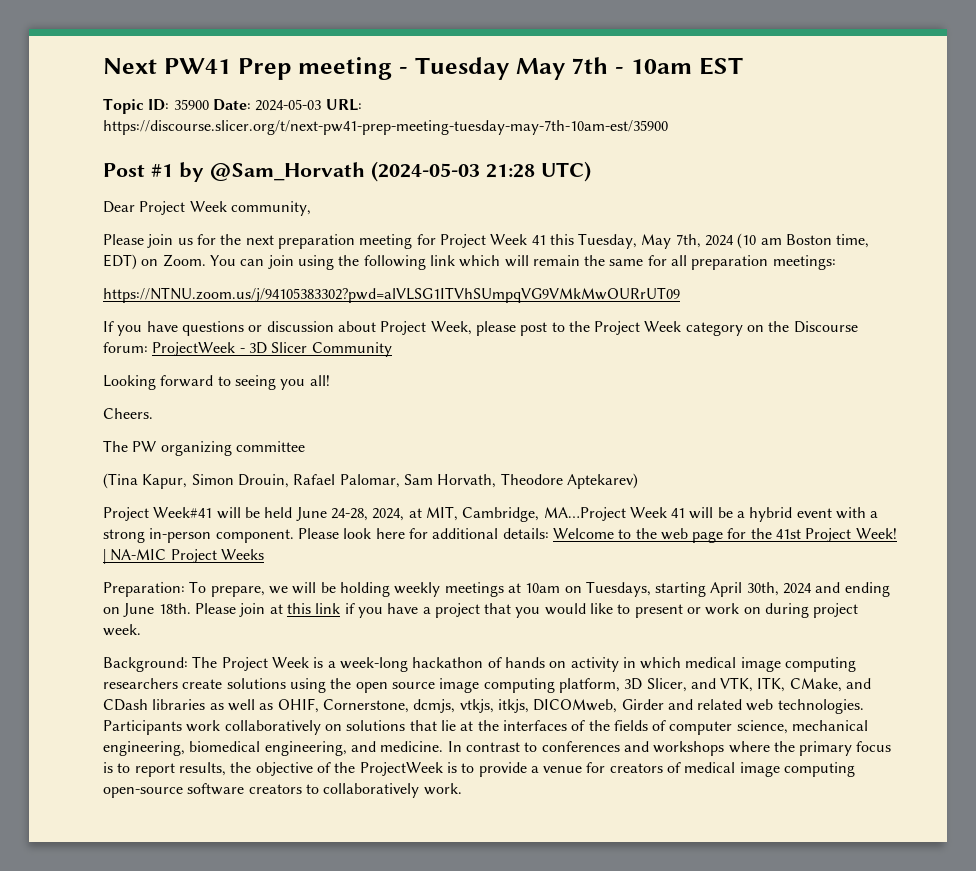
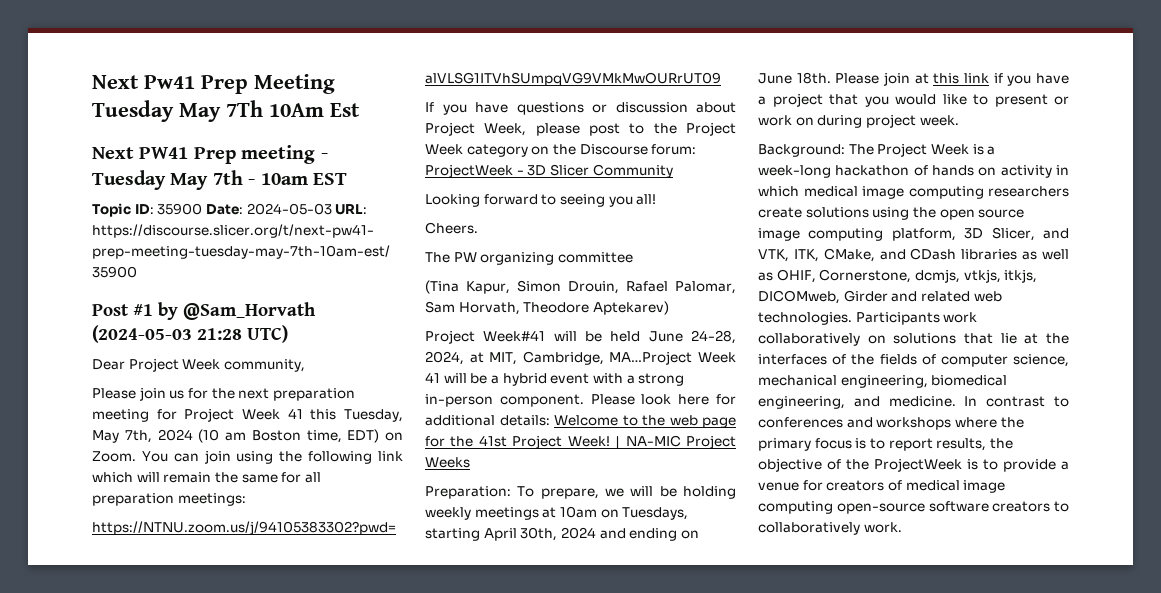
+ Next Pw41 Prep Meeting Tuesday May 7Th 10Am Est

